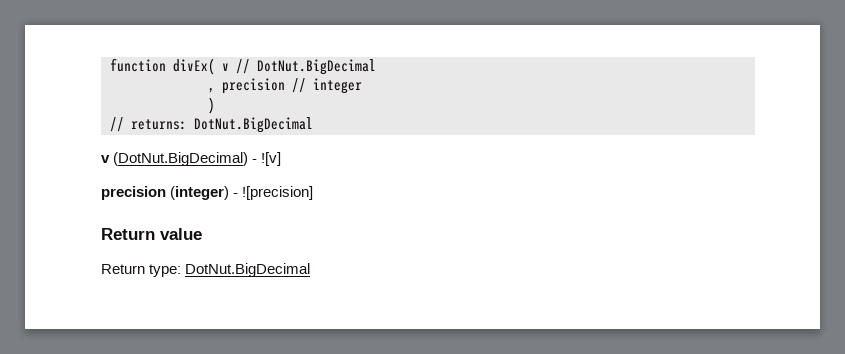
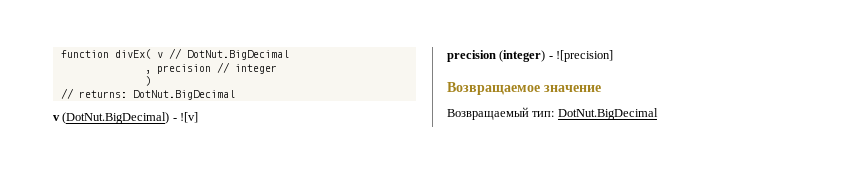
- Return value
- Return type: DotNut.BigDecimal
+ Возвращаемое значение
+ Возвращаемый тип: DotNut.BigDecimal

